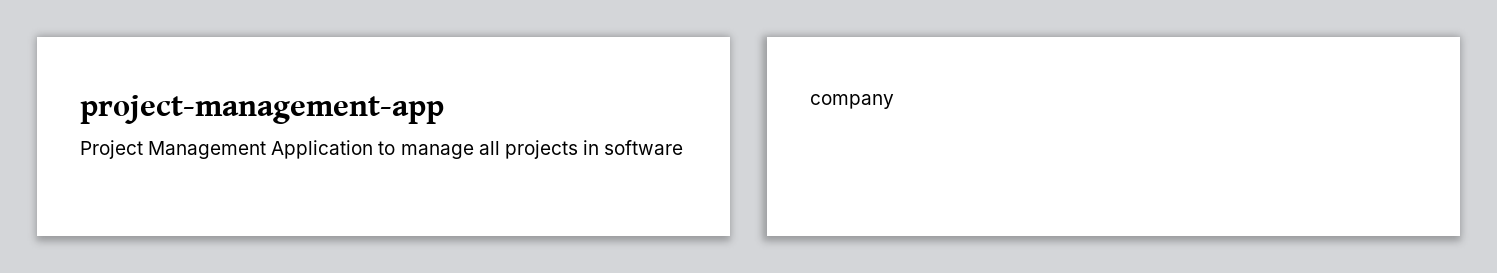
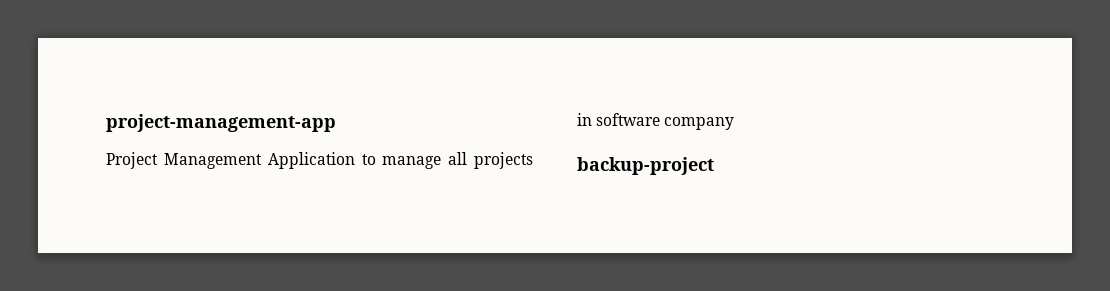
+ backup-project

